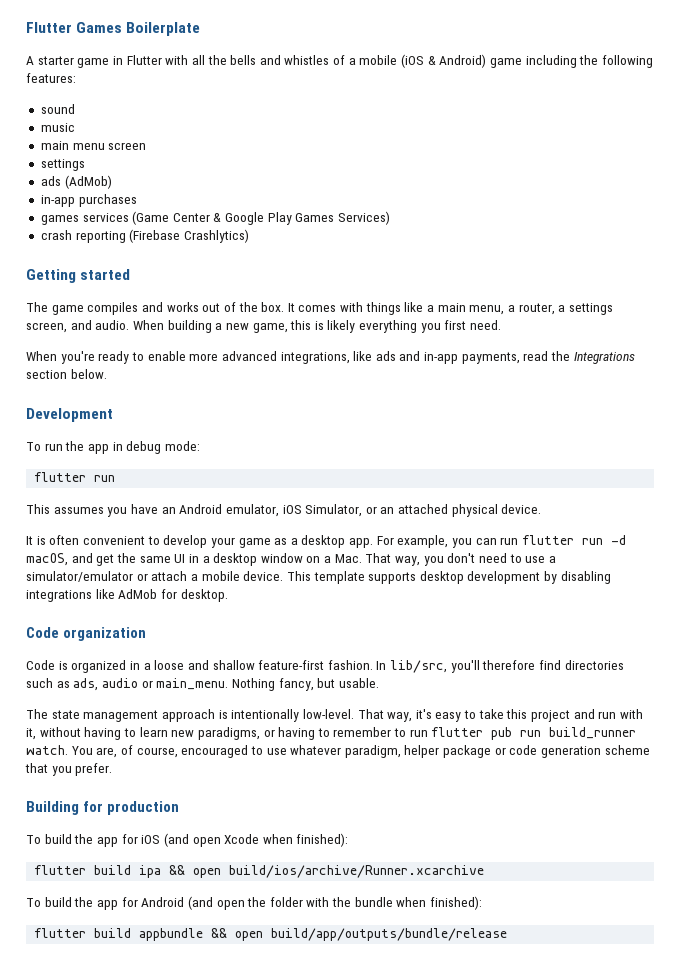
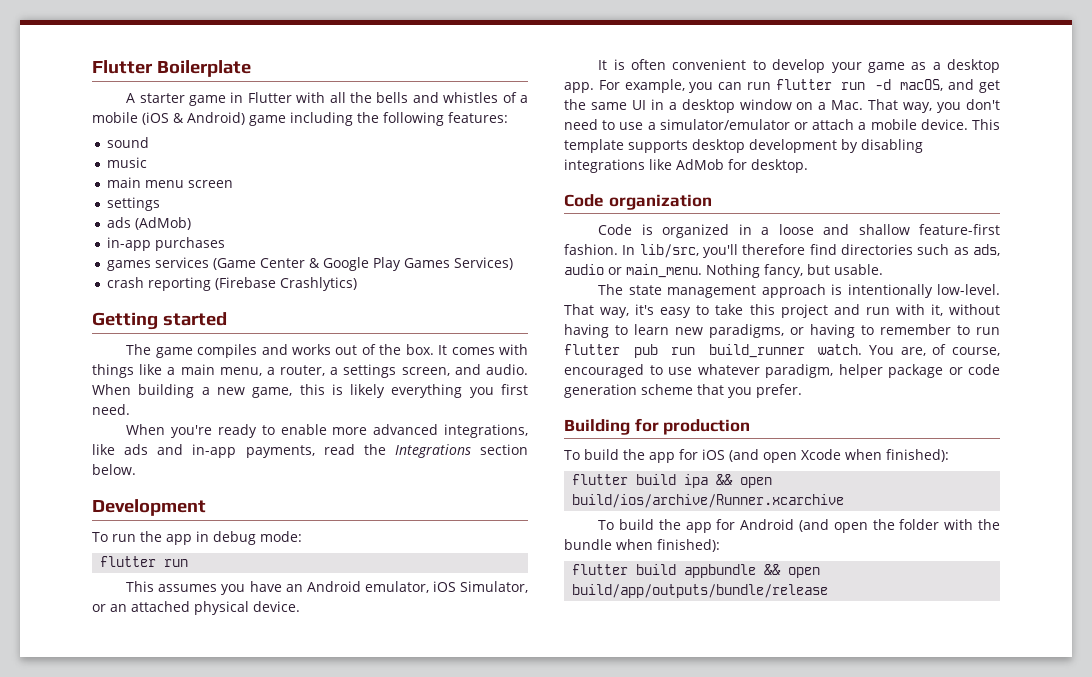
- Flutter Games Boilerplate
+ Flutter Boilerplate

